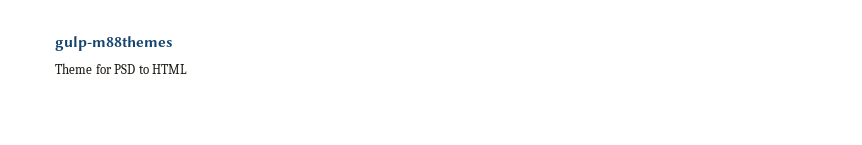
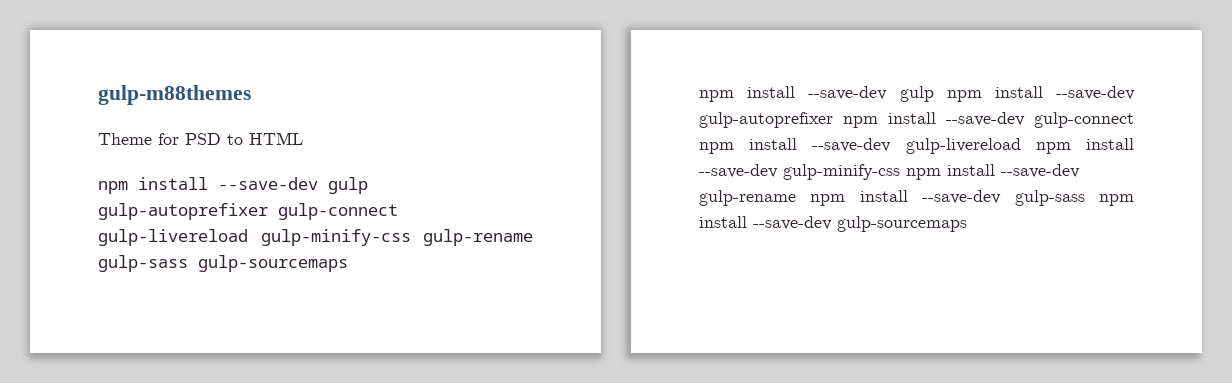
+ npm install --save-dev gulp gulp-autoprefixer gulp-connect gulp-livereload gulp-minify-css gulp-rename gulp-sass gulp-sourcemaps
+ npm install --save-dev gulp npm install --save-dev gulp-autoprefixer npm install --save-dev gulp-connect npm install --save-dev gulp-livereload npm install --save-dev gulp-minify-css npm install --save-dev gulp-rename npm install --save-dev gulp-sass npm install --save-dev gulp-sourcemaps

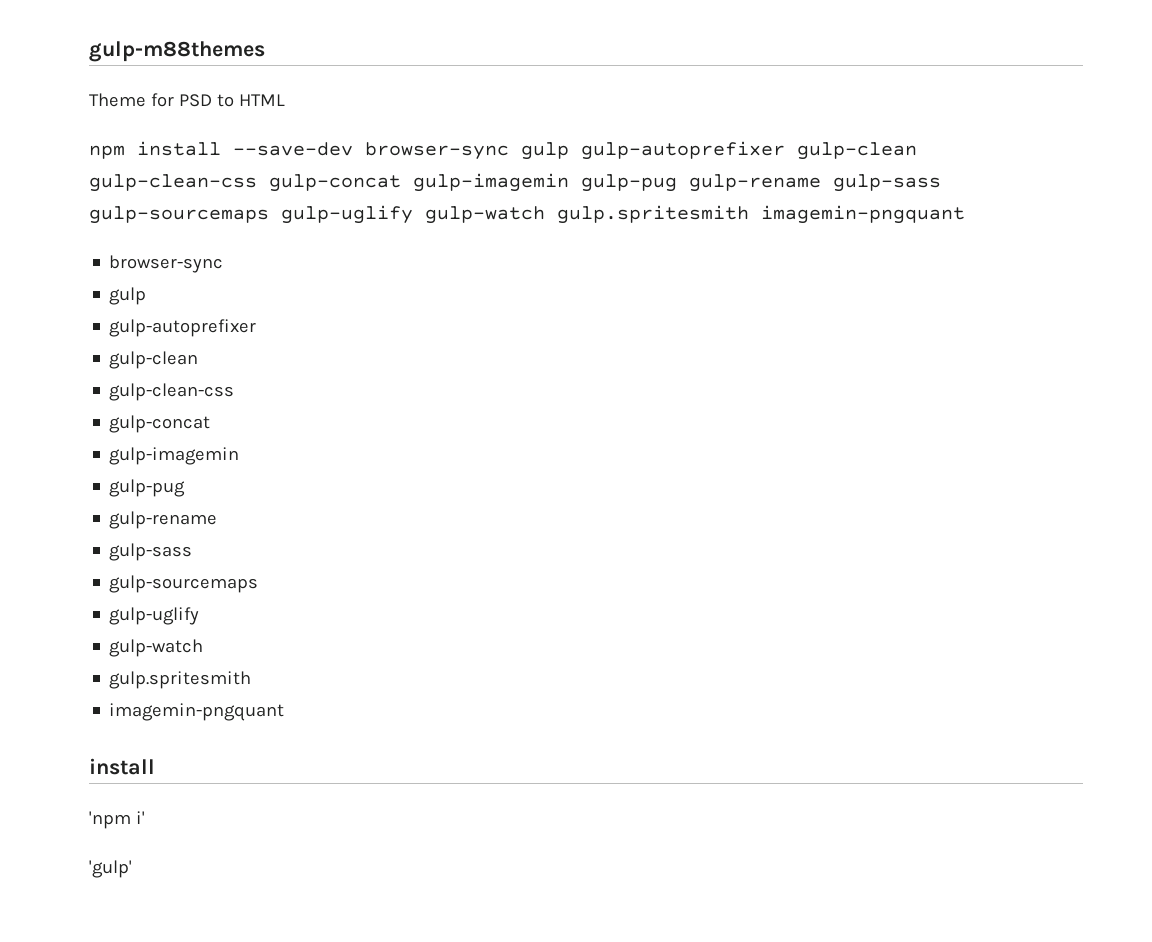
- npm install --save-dev gulp gulp-autoprefixer gulp-connect gulp-livereload gulp-minify-css gulp-rename gulp-sass gulp-sourcemaps
- npm install --save-dev gulp npm install --save-dev gulp-autoprefixer npm install --save-dev gulp-connect npm install --save-dev gulp-livereload npm install --save-dev gulp-minify-css npm install --save-dev gulp-rename npm install --save-dev gulp-sass npm install --save-dev gulp-sourcemaps
+ npm install --save-dev browser-sync gulp gulp-autoprefixer gulp-clean gulp-clean-css gulp-concat gulp-imagemin gulp-pug gulp-rename gulp-sass gulp-sourcemaps gulp-uglify gulp-watch gulp.spritesmith imagemin-pngquant
+ browser-sync
+ gulp
+ gulp-autoprefixer
+ gulp-clean
+ gulp-clean-css
+ gulp-concat
+ gulp-imagemin
+ gulp-pug
+ gulp-rename
+ gulp-sass
+ gulp-sourcemaps
+ gulp-uglify
+ gulp-watch
+ gulp.spritesmith
+ imagemin-pngquant
+ install
+ 'npm i'
+ 'gulp'

